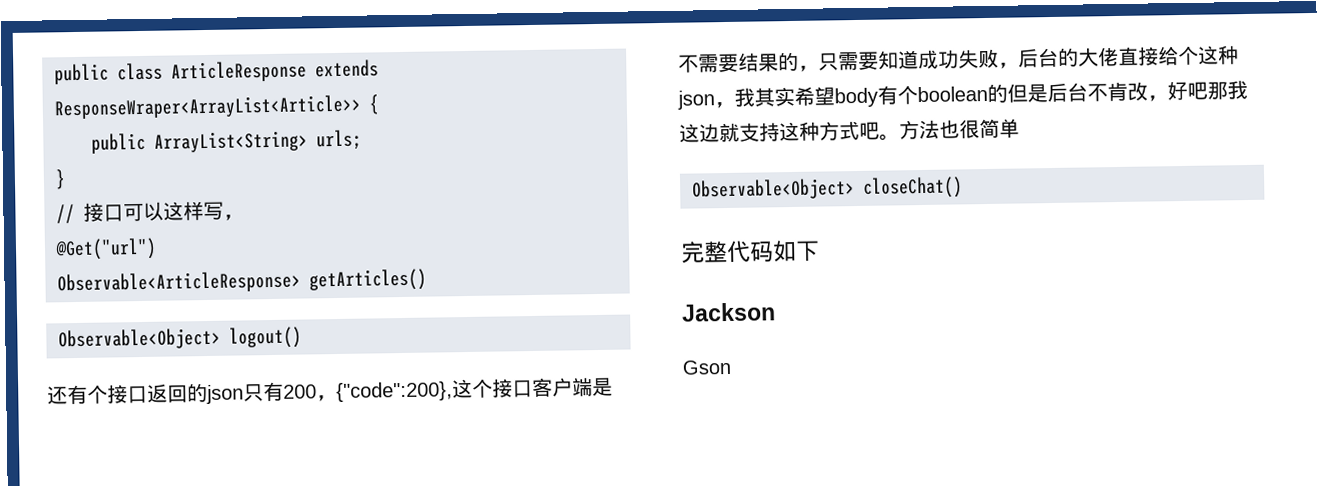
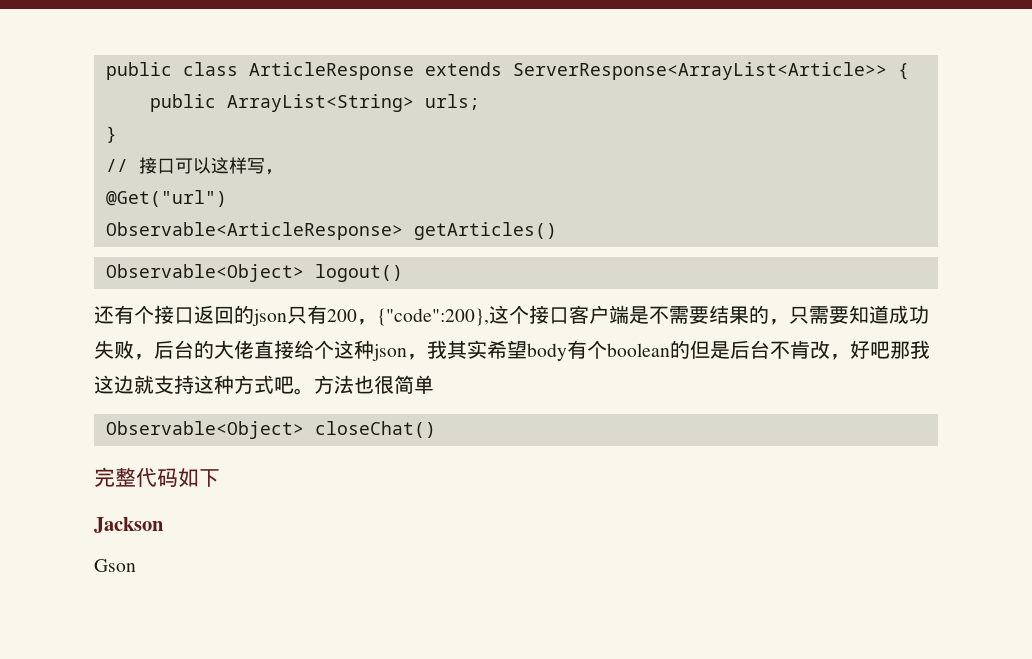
- public class ArticleResponse extends ResponseWraper<ArrayList<Article>> {
+ public class ArticleResponse extends ServerResponse<ArrayList<Article>> {

